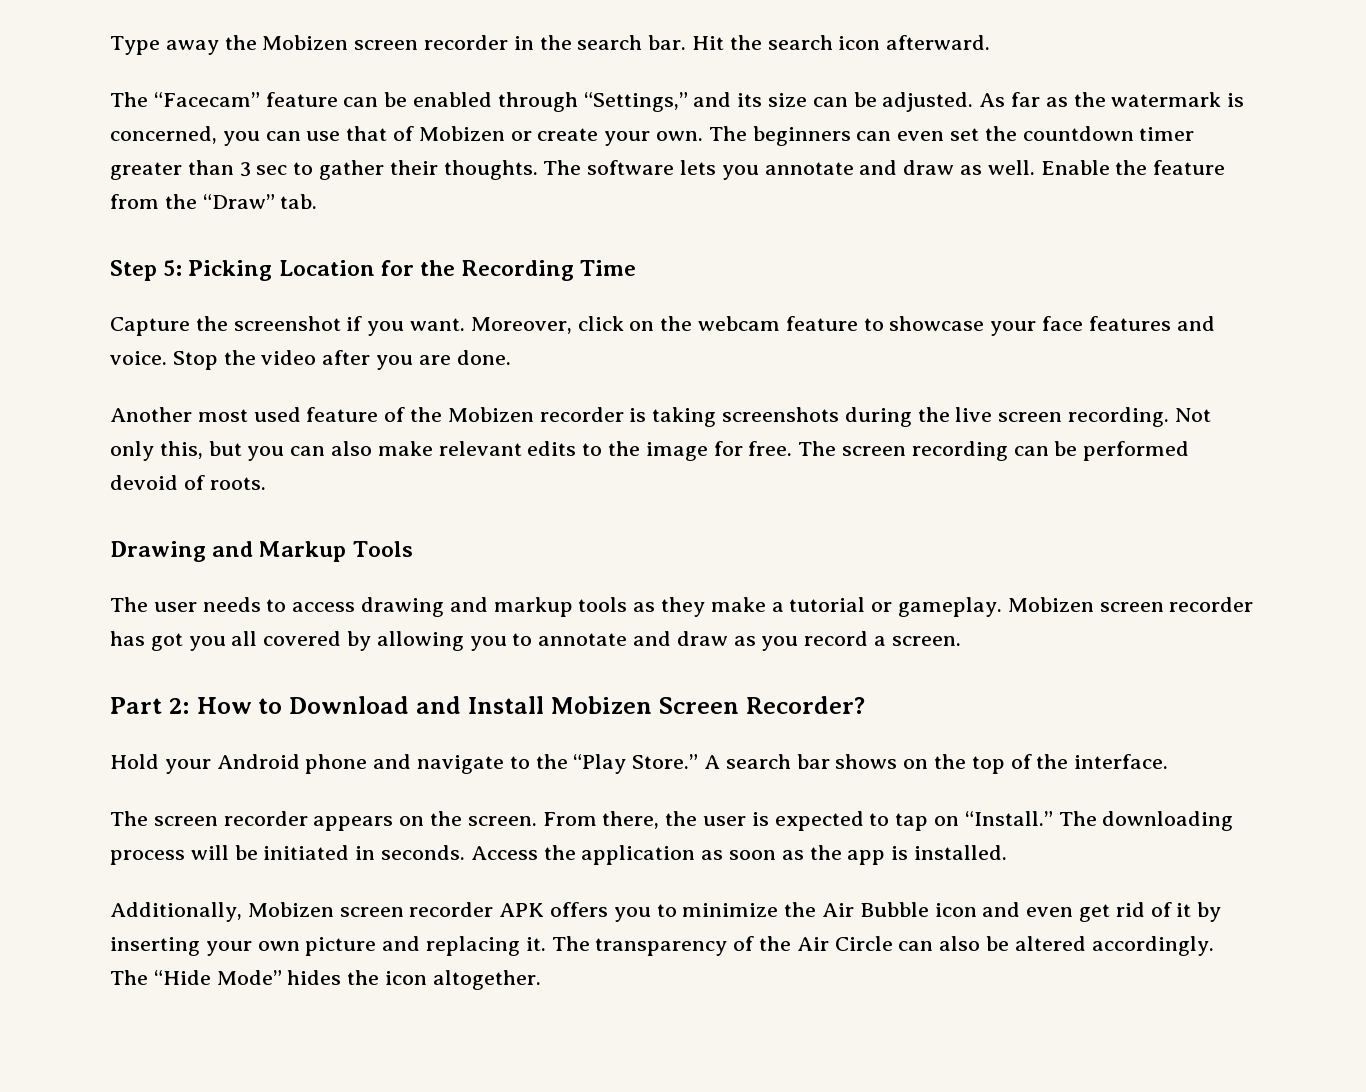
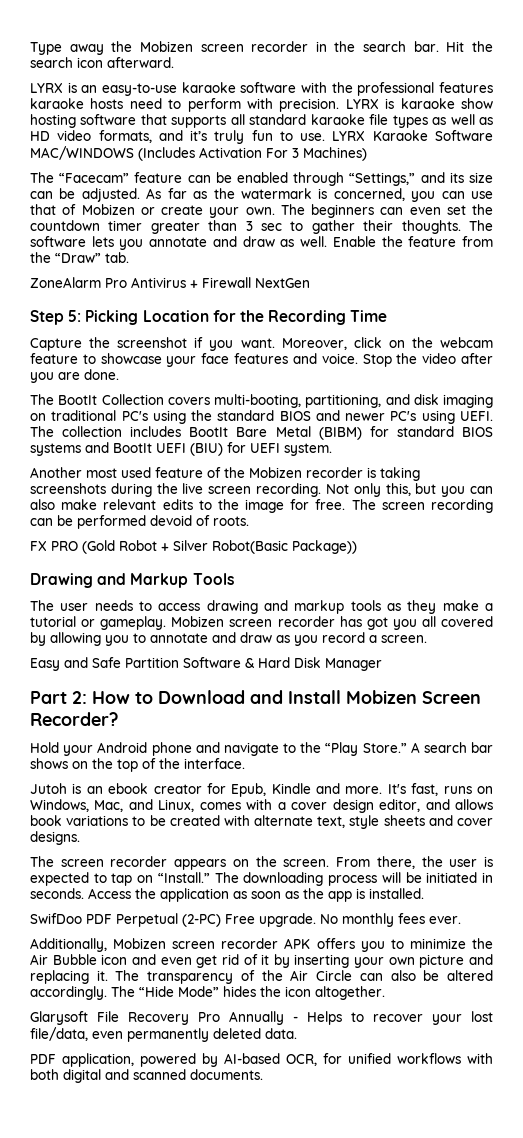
+ LYRX is an easy-to-use karaoke software with the professional features karaoke hosts need to perform with precision. LYRX is karaoke show hosting software that supports all standard karaoke file types as well as HD video formats, and it’s truly fun to use. LYRX Karaoke Software MAC/WINDOWS (Includes Activation For 3 Machines)
+ ZoneAlarm Pro Antivirus + Firewall NextGen
+ The BootIt Collection covers multi-booting, partitioning, and disk imaging on traditional PC's using the standard BIOS and newer PC's using UEFI. The collection includes BootIt Bare Metal (BIBM) for standard BIOS systems and BootIt UEFI (BIU) for UEFI system.
+ FX PRO (Gold Robot + Silver Robot(Basic Package))
+ Easy and Safe Partition Software & Hard Disk Manager
+ Jutoh is an ebook creator for Epub, Kindle and more. It's fast, runs on Windows, Mac, and Linux, comes with a cover design editor, and allows book variations to be created with alternate text, style sheets and cover designs.
+ SwifDoo PDF Perpetual (2-PC) Free upgrade. No monthly fees ever.
+ Glarysoft File Recovery Pro Annually - Helps to recover your lost file/data, even permanently deleted data.
+ PDF application, powered by AI-based OCR, for unified workflows with both digital and scanned documents.

